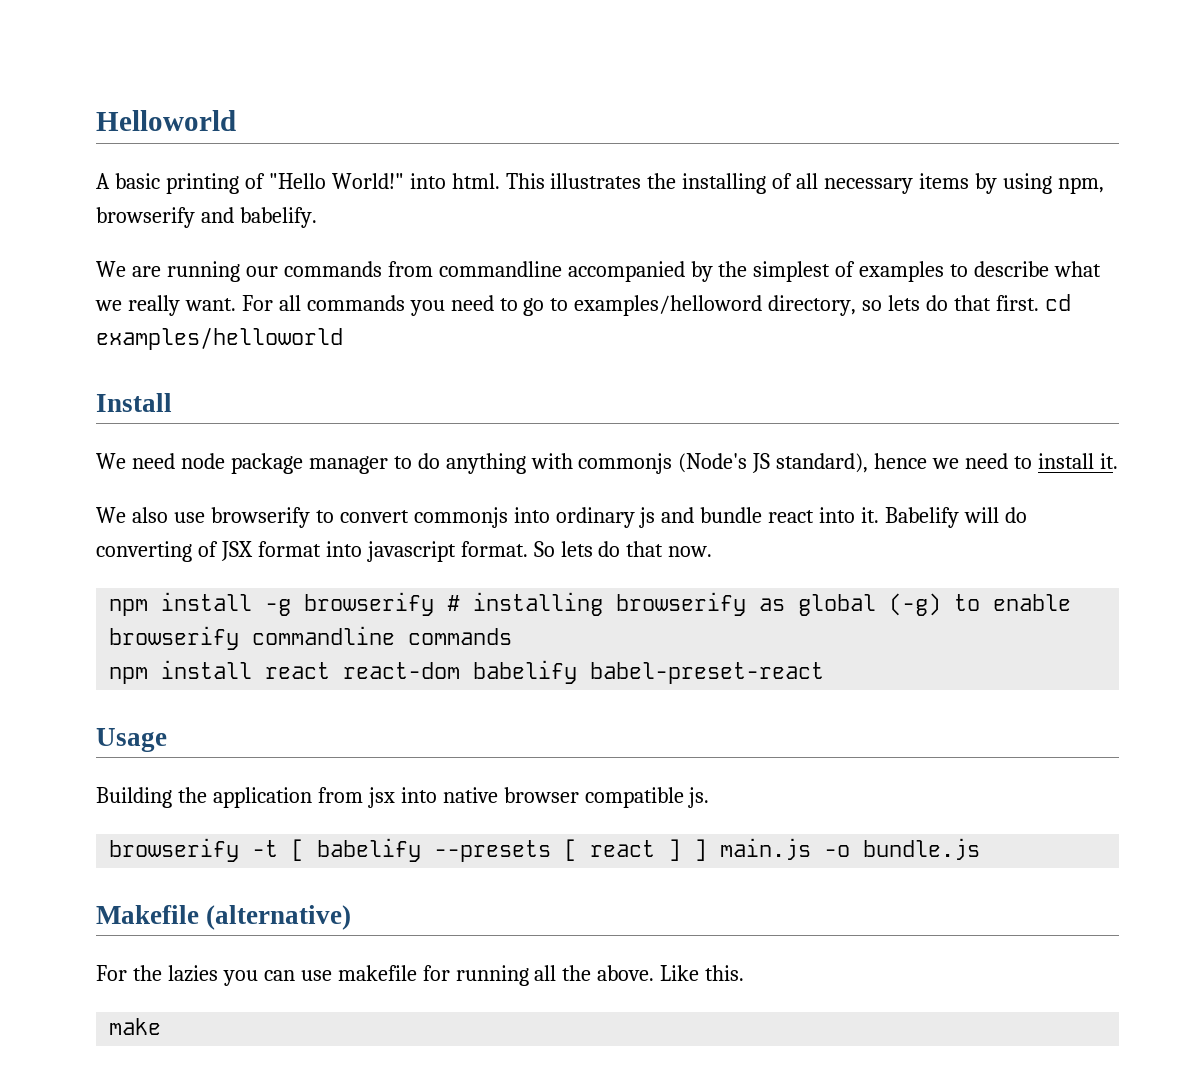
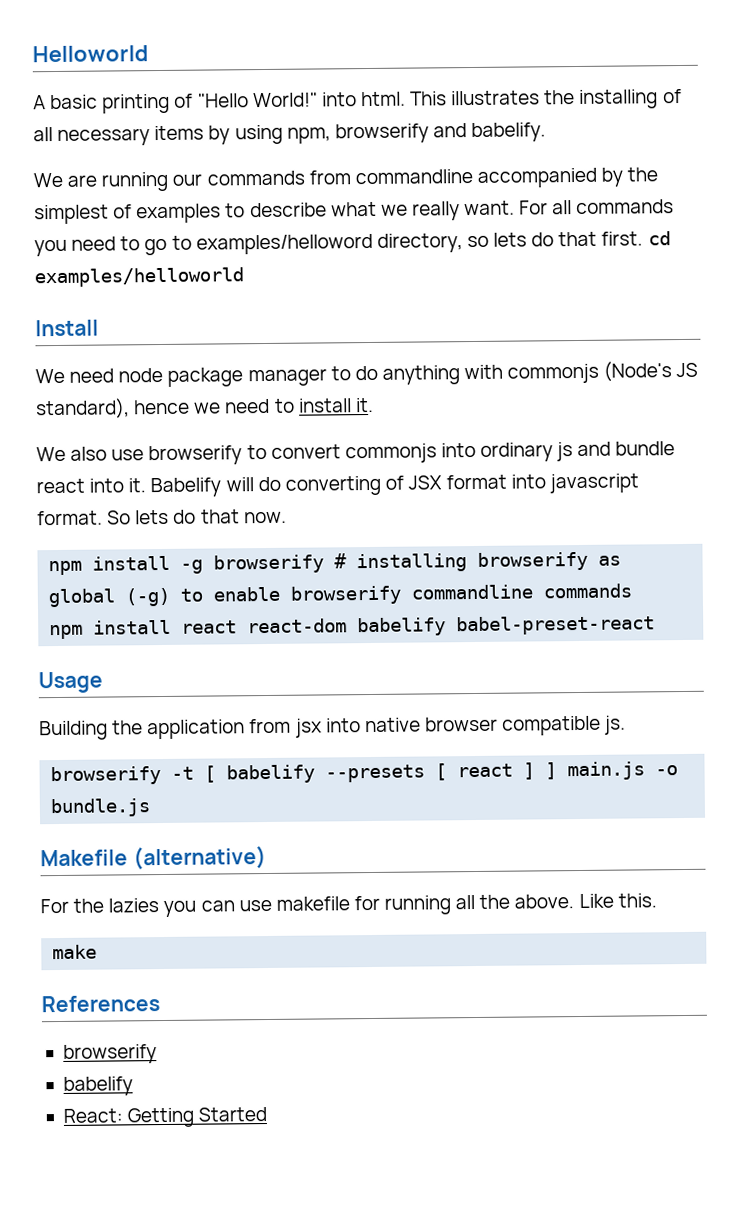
+ References
+ browserify
+ babelify
+ React: Getting Started

